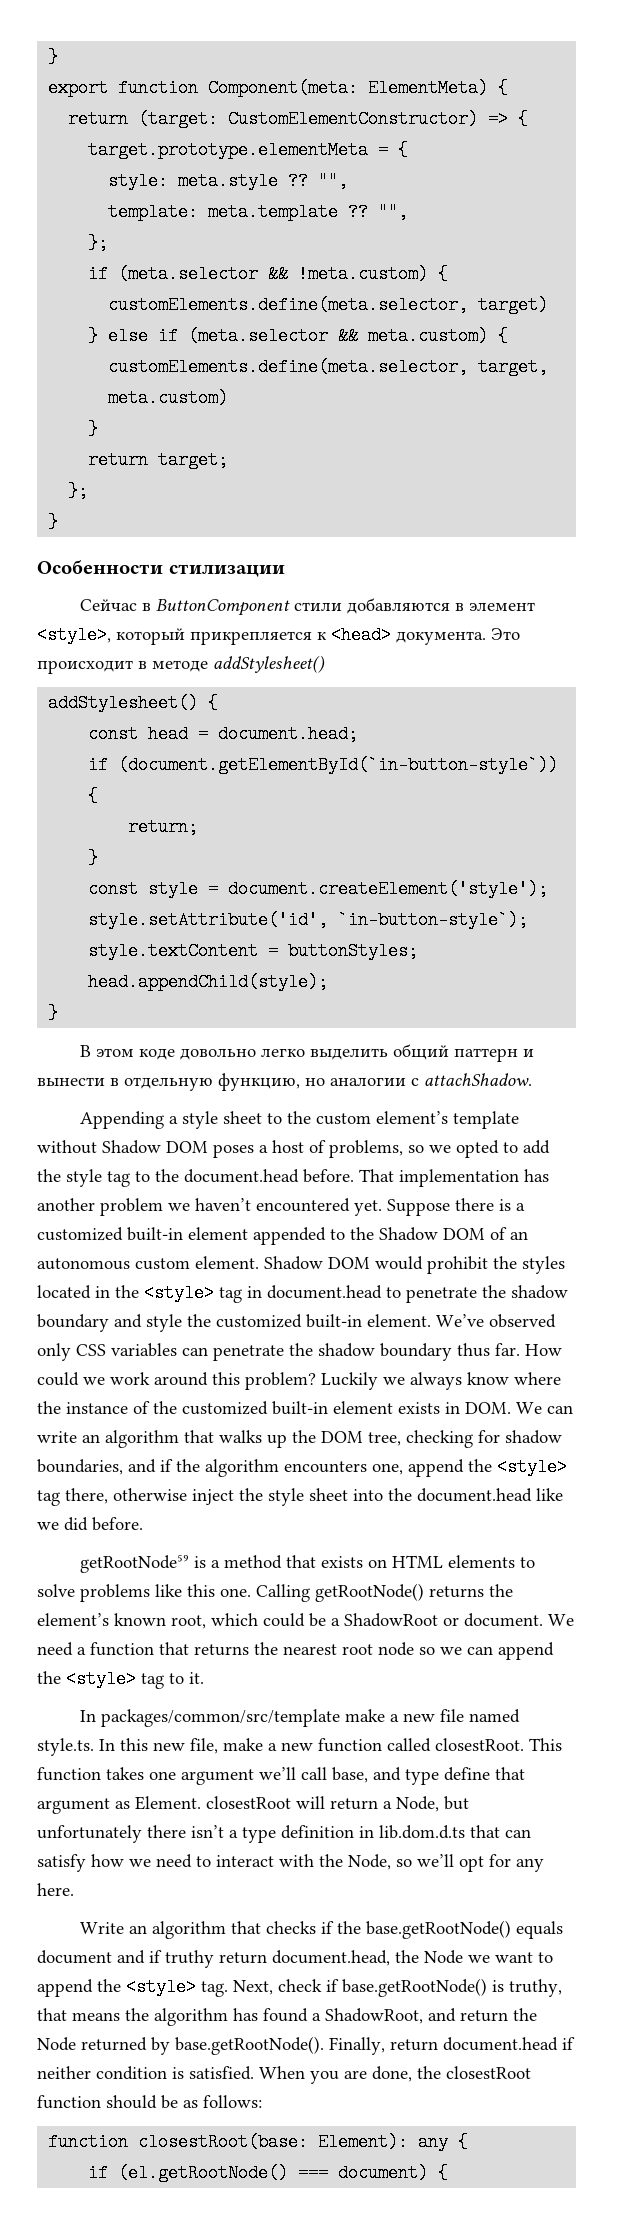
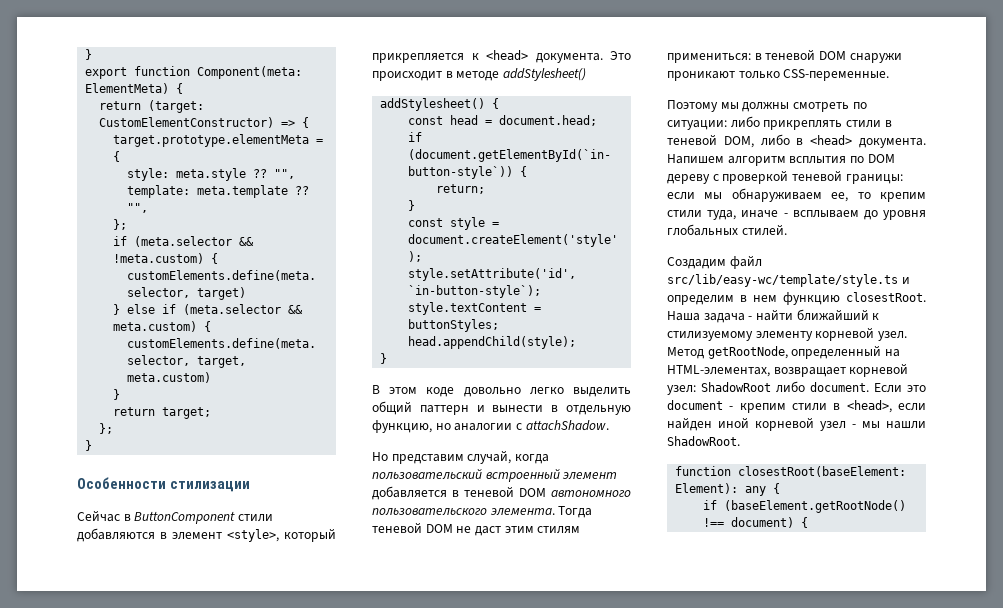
- Appending a style sheet to the custom element’s template without Shadow DOM poses a host of problems, so we opted to add the style tag to the document.head before. That implementation has another problem we haven’t encountered yet. Suppose there is a customized built-in element appended to the Shadow DOM of an autonomous custom element. Shadow DOM would prohibit the styles located in the <style> tag in document.head to penetrate the shadow boundary and style the customized built-in element. We’ve observed only CSS variables can penetrate the shadow boundary thus far. How could we work around this problem? Luckily we always know where the instance of the customized built-in element exists in DOM. We can write an algorithm that walks up the DOM tree, checking for shadow boundaries, and if the algorithm encounters one, append the <style> tag there, otherwise inject the style sheet into the document.head like we did before.
- getRootNode⁵⁹ is a method that exists on HTML elements to solve problems like this one. Calling getRootNode() returns the element’s known root, which could be a ShadowRoot or document. We need a function that returns the nearest root node so we can append the <style> tag to it.
- In packages/common/src/template make a new file named style.ts. In this new file, make a new function called closestRoot. This function takes one argument we’ll call base, and type define that argument as Element. closestRoot will return a Node, but unfortunately there isn’t a type definition in lib.dom.d.ts that can satisfy how we need to interact with the Node, so we’ll opt for any here.
- Write an algorithm that checks if the base.getRootNode() equals document and if truthy return document.head, the Node we want to append the <style> tag. Next, check if base.getRootNode() is truthy, that means the algorithm has found a ShadowRoot, and return the Node returned by base.getRootNode(). Finally, return document.head if neither condition is satisfied. When you are done, the closestRoot function should be as follows:
- function closestRoot(base: Element): any {
+ Но представим случай, когда пользовательский встроенный элемент добавляется в теневой DOM автономного пользовательского элемента. Тогда теневой DOM не даст этим стилям примениться: в теневой DOM снаружи проникают только CSS-переменные.
+ Поэтому мы должны смотреть по ситуации: либо прикреплять стили в теневой DOM, либо в <head> документа. Напишем алгоритм всплытия по DOM дереву с проверкой теневой границы: если мы обнаруживаем ее, то крепим стили туда, иначе - всплываем до уровня глобальных стилей.
+ Создадим файл src/lib/easy-wc/template/style.ts и определим в нем функцию closestRoot. Наша задача - найти ближайший к стилизуемому элементу корневой узел. Метод getRootNode, определенный на HTML-элементах, возвращает корневой узел: ShadowRoot либо document. Если это document - крепим стили в <head>, если найден иной корневой узел - мы нашли ShadowRoot.
+ function closestRoot(baseElement: Element): any {
- if (el.getRootNode() === document) {
+ if (baseElement.getRootNode() !== document) {

